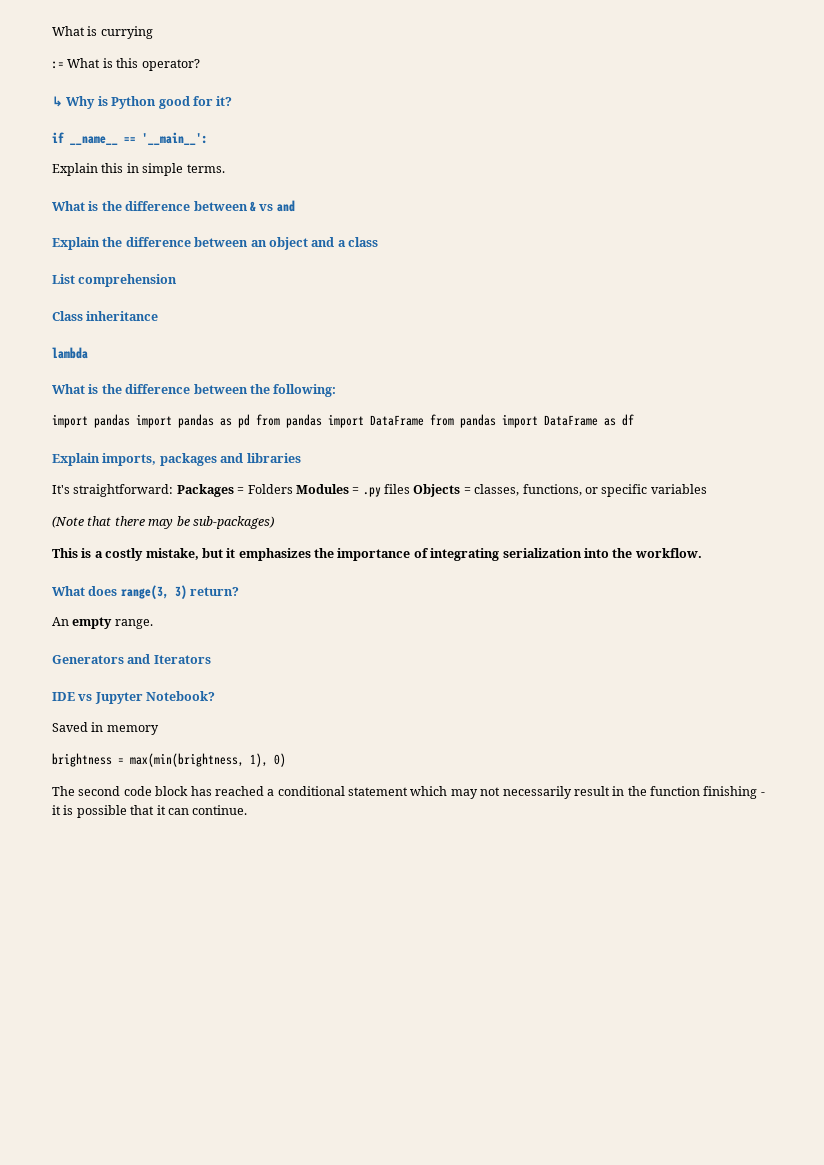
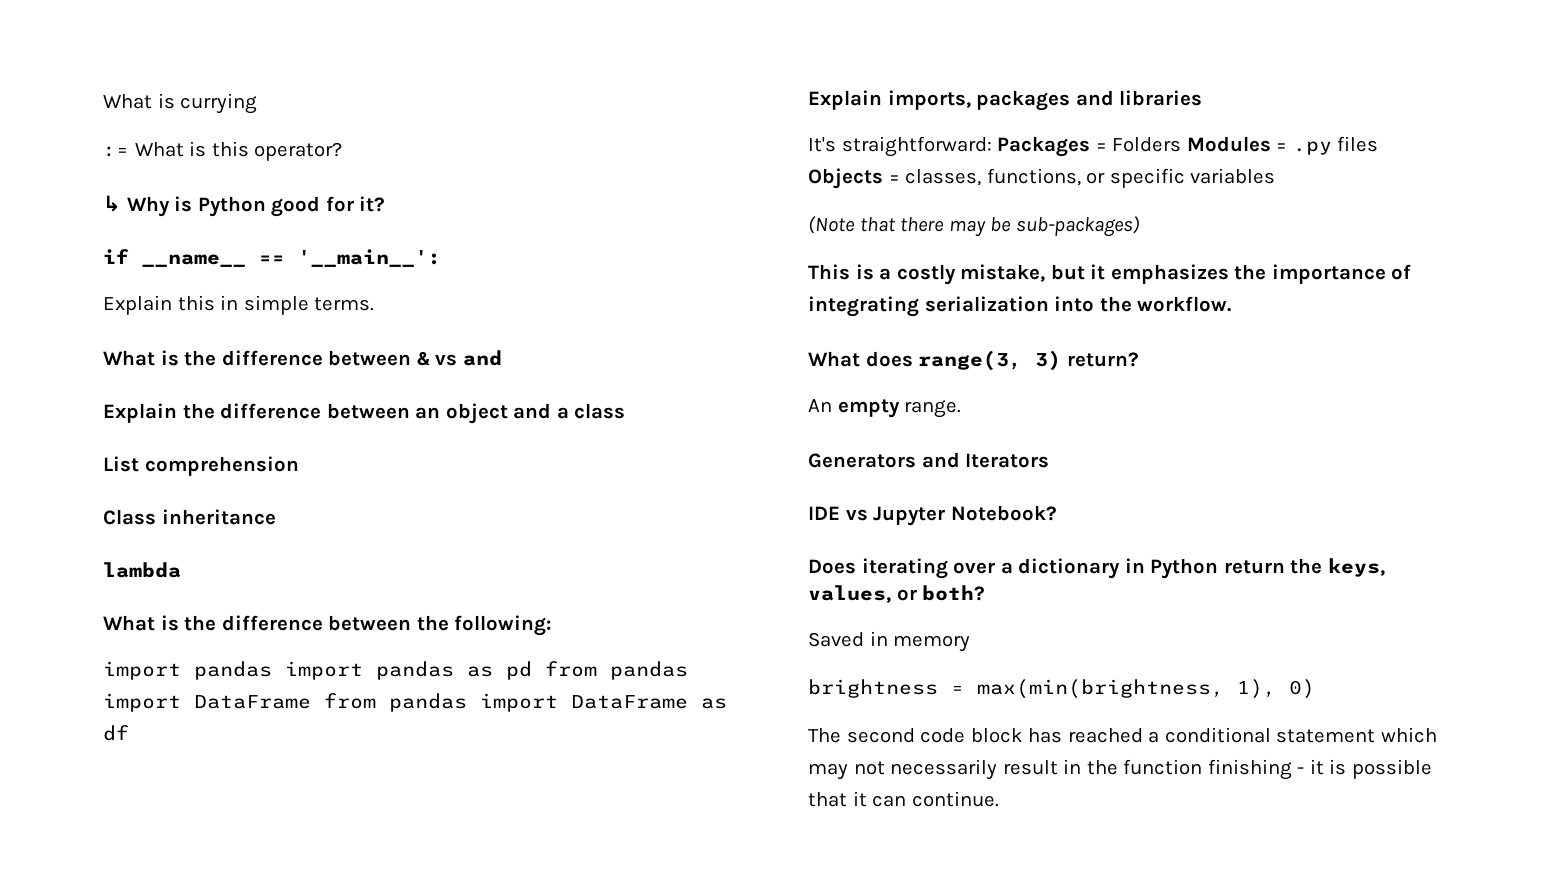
+ Does iterating over a dictionary in Python return the keys, values, or both?

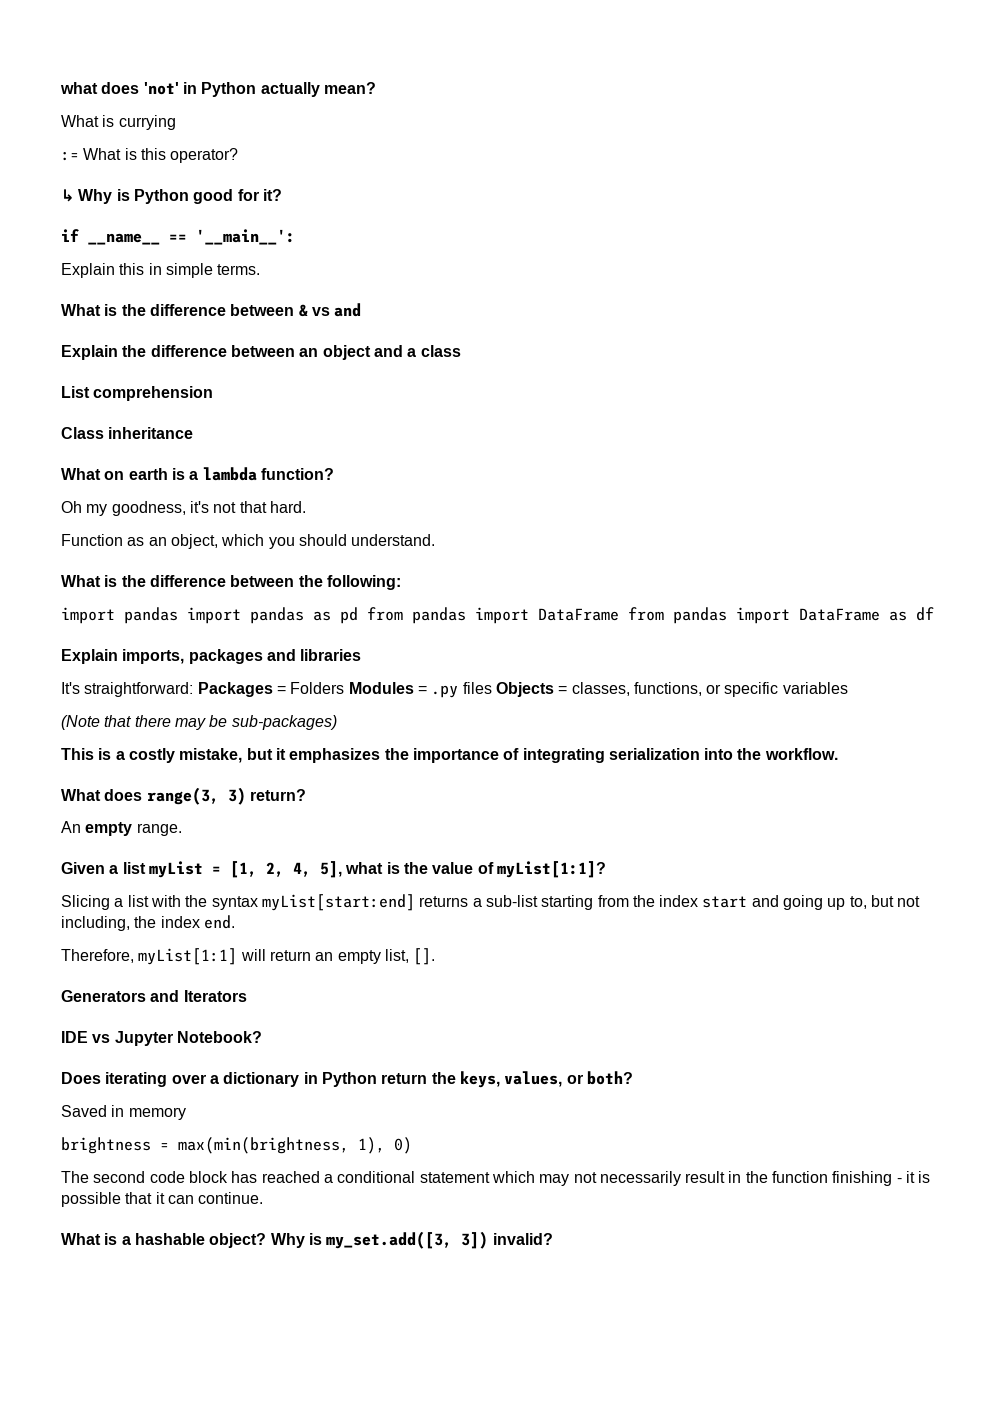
+ what does 'not' in Python actually mean?
- lambda
+ What on earth is a lambda function?
+ Oh my goodness, it's not that hard.
+ Function as an object, which you should understand.
+ Given a list myList = [1, 2, 4, 5], what is the value of myList[1:1]?
+ Slicing a list with the syntax myList[start:end] returns a sub-list starting from the index start and going up to, but not including, the index end.
+ Therefore, myList[1:1] will return an empty list, [].
+ What is a hashable object? Why is my_set.add([3, 3]) invalid?

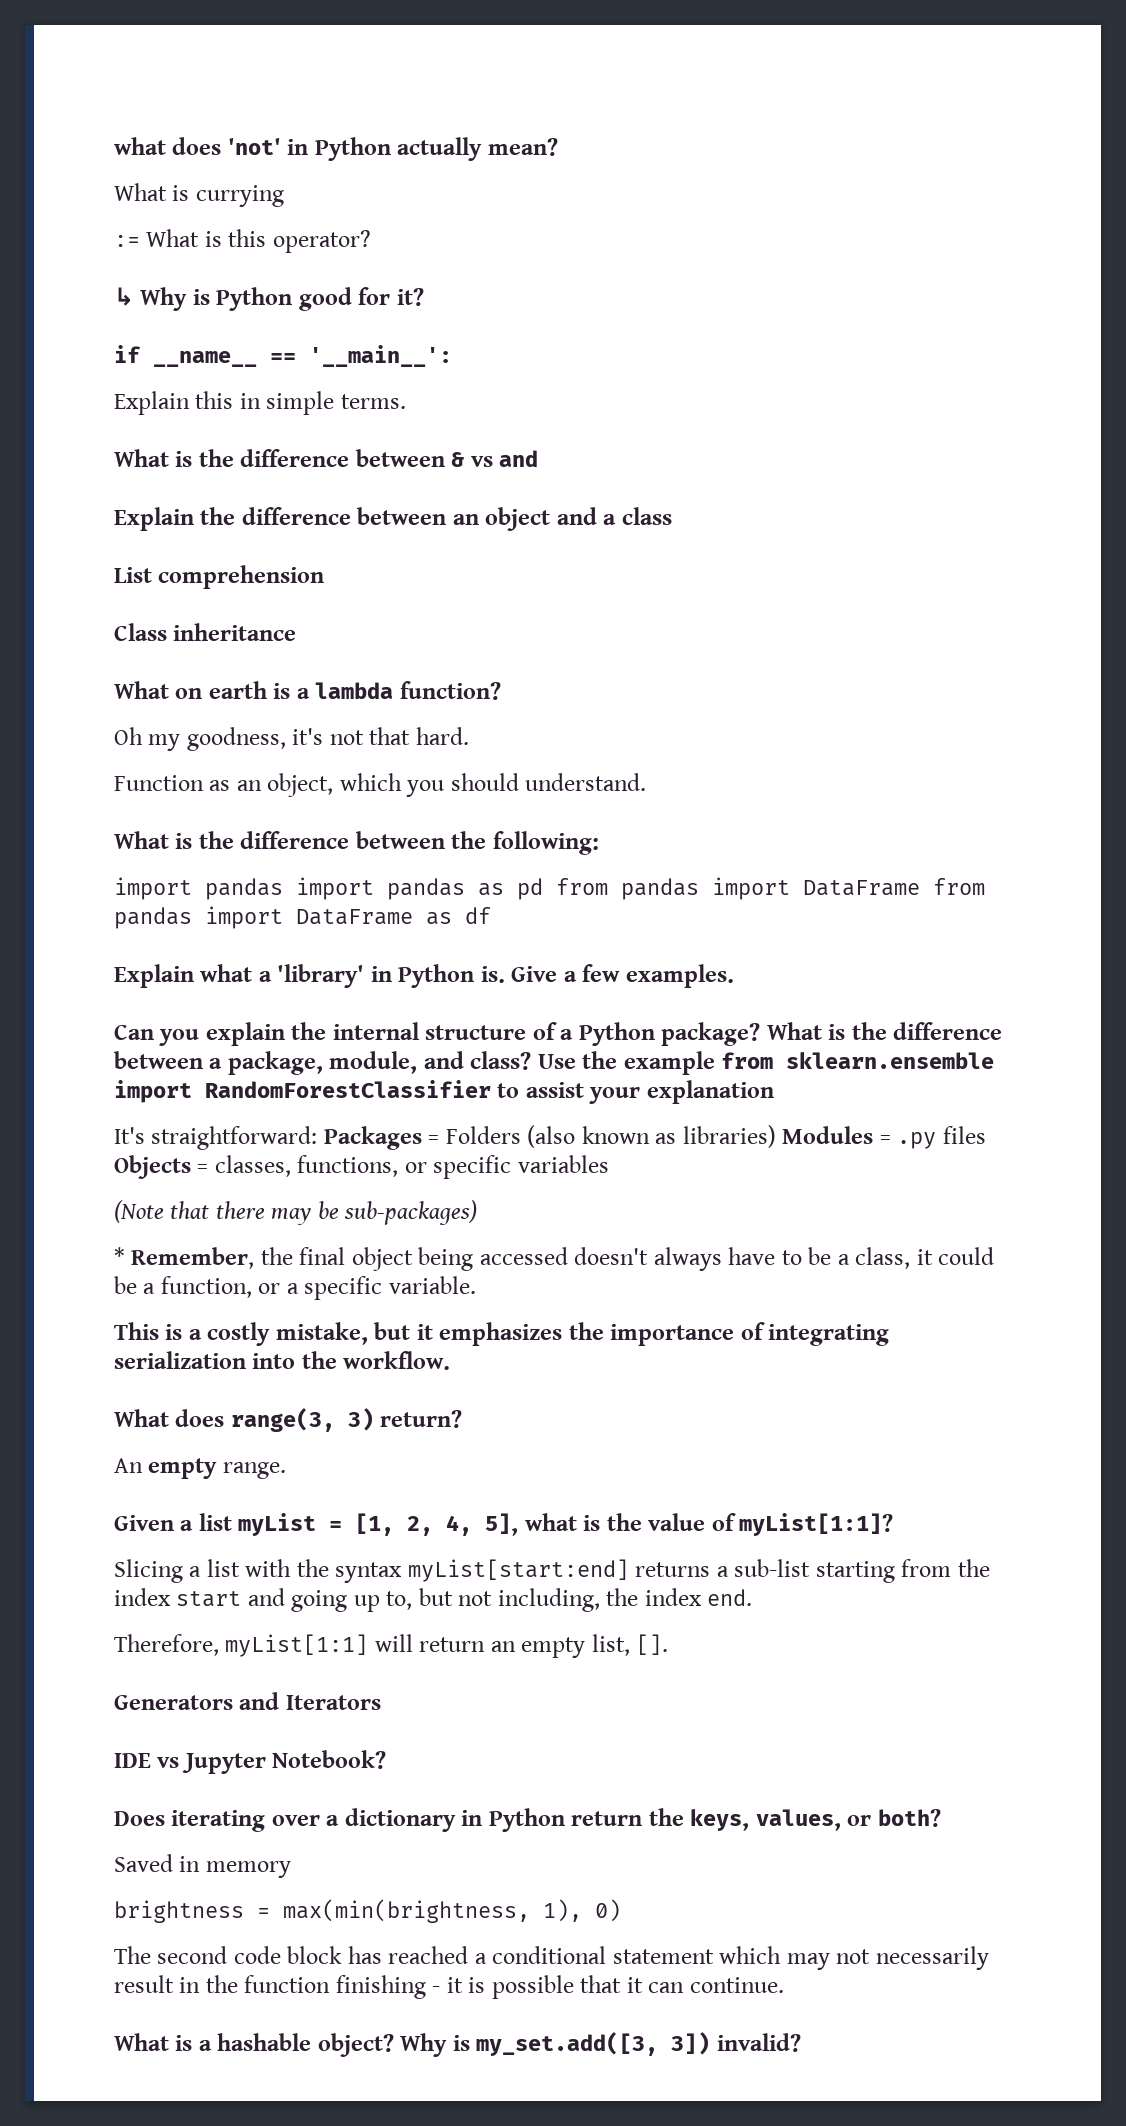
- Explain imports, packages and libraries
+ Explain what a 'library' in Python is. Give a few examples.
+ Can you explain the internal structure of a Python package? What is the difference between a package, module, and class? Use the example from sklearn.ensemble import RandomForestClassifier to assist your explanation
- It's straightforward: Packages = Folders Modules = .py files Objects = classes, functions, or specific variables
+ It's straightforward: Packages = Folders (also known as libraries) Modules = .py files Objects = classes, functions, or specific variables
+ * Remember, the final object being accessed doesn't always have to be a class, it could be a function, or a specific variable.

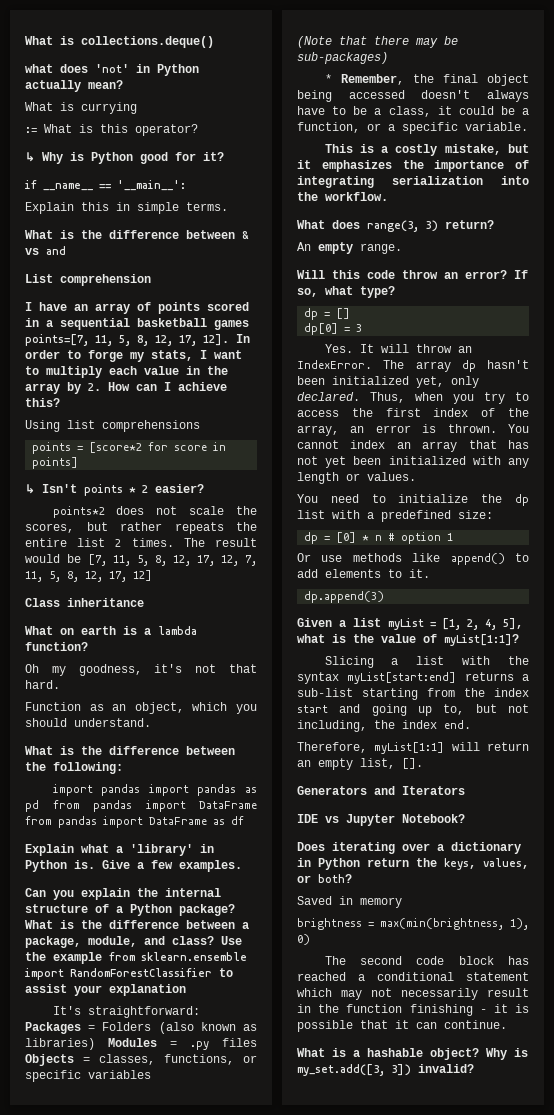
+ What is collections.deque()
- Explain the difference between an object and a class
  List comprehension
+ I have an array of points scored in a sequential basketball games points=[7, 11, 5, 8, 12, 17, 12]. In order to forge my stats, I want to multiply each value in the array by 2. How can I achieve this?
+ Using list comprehensions
+ points = [score*2 for score in points]
+ ↳ Isn't points * 2 easier?
+ points*2 does not scale the scores, but rather repeats the entire list 2 times. The result would be [7, 11, 5, 8, 12, 17, 12, 7, 11, 5, 8, 12, 17, 12]
+ Will this code throw an error? If so, what type?
+ dp = []
+ dp[0] = 3
+ Yes. It will throw an IndexError. The array dp hasn't been initialized yet, only declared. Thus, when you try to access the first index of the array, an error is thrown. You cannot index an array that has not yet been initialized with any length or values.
+ You need to initialize the dp list with a predefined size:
+ dp = [0] * n # option 1
+ Or use methods like append() to add elements to it.
+ dp.append(3)

